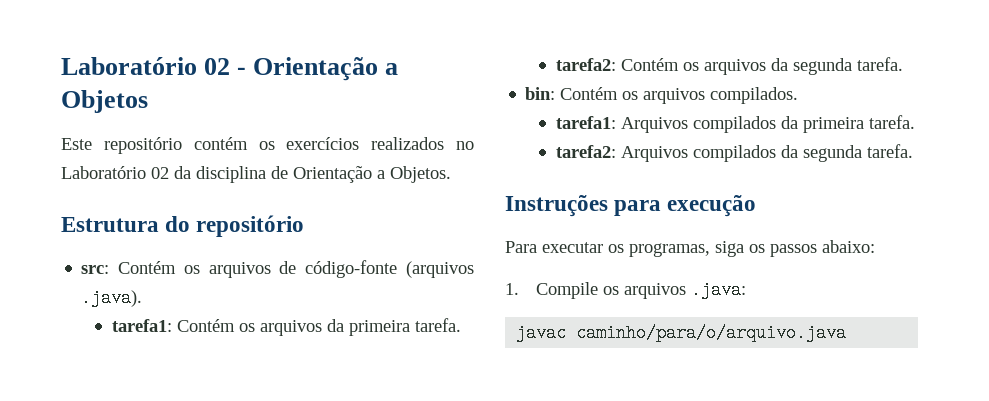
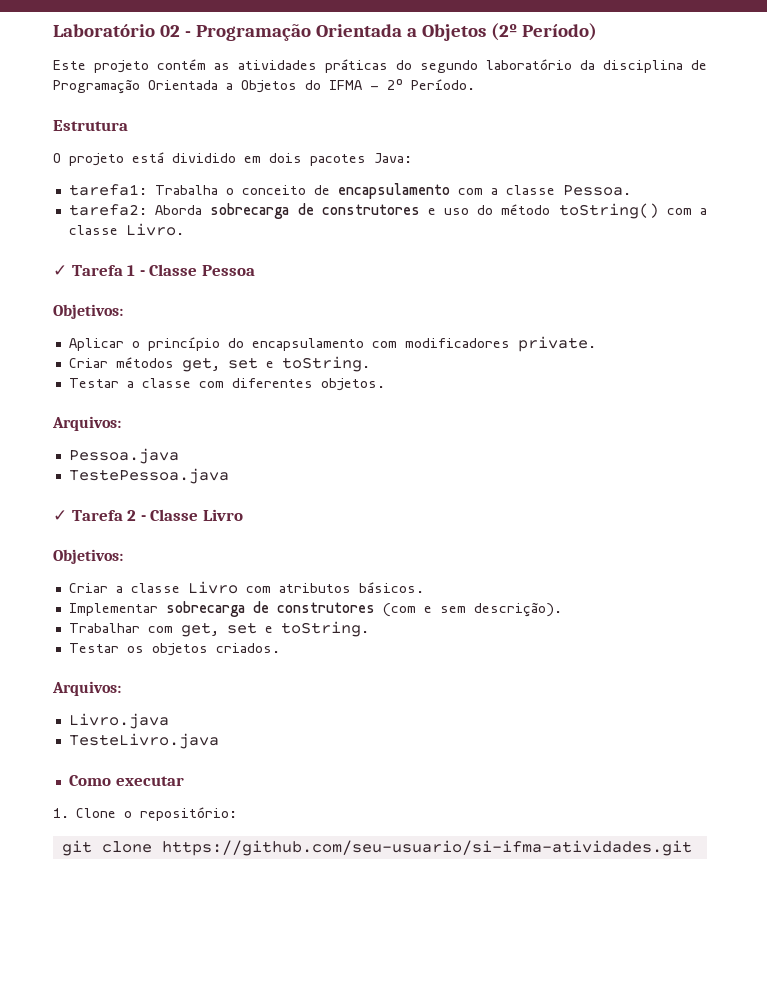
- Laboratório 02 - Orientação a Objetos
+ Laboratório 02 - Programação Orientada a Objetos (2º Período)
- Este repositório contém os exercícios realizados no Laboratório 02 da disciplina de Orientação a Objetos.
- Estrutura do repositório
- src: Contém os arquivos de código-fonte (arquivos .java).
- tarefa1: Contém os arquivos da primeira tarefa.
- tarefa2: Contém os arquivos da segunda tarefa.
- bin: Contém os arquivos compilados.
- tarefa1: Arquivos compilados da primeira tarefa.
- tarefa2: Arquivos compilados da segunda tarefa.
- Instruções para execução
- Para executar os programas, siga os passos abaixo:
- 1. Compile os arquivos .java:
- javac caminho/para/o/arquivo.java
+ Este projeto contém as atividades práticas do segundo laboratório da disciplina de Programação Orientada a Objetos do IFMA - 2º Período.
+ Estrutura
+ O projeto está dividido em dois pacotes Java:
+ tarefa1: Trabalha o conceito de encapsulamento com a classe Pessoa.
+ tarefa2: Aborda sobrecarga de construtores e uso do método toString() com a classe Livro.
+ ✓ Tarefa 1 - Classe Pessoa
+ Objetivos:
+ Aplicar o princípio do encapsulamento com modificadores private.
+ Criar métodos get, set e toString.
+ Testar a classe com diferentes objetos.
+ Arquivos:
+ Pessoa.java
+ TestePessoa.java
+ ✓ Tarefa 2 - Classe Livro
+ Objetivos:
+ Criar a classe Livro com atributos básicos.
+ Implementar sobrecarga de construtores (com e sem descrição).
+ Trabalhar com get, set e toString.
+ Testar os objetos criados.
+ Arquivos:
+ Livro.java
+ TesteLivro.java
+ Como executar
+ 1. Clone o repositório:
+ git clone https://github.com/seu-usuario/si-ifma-atividades.git

